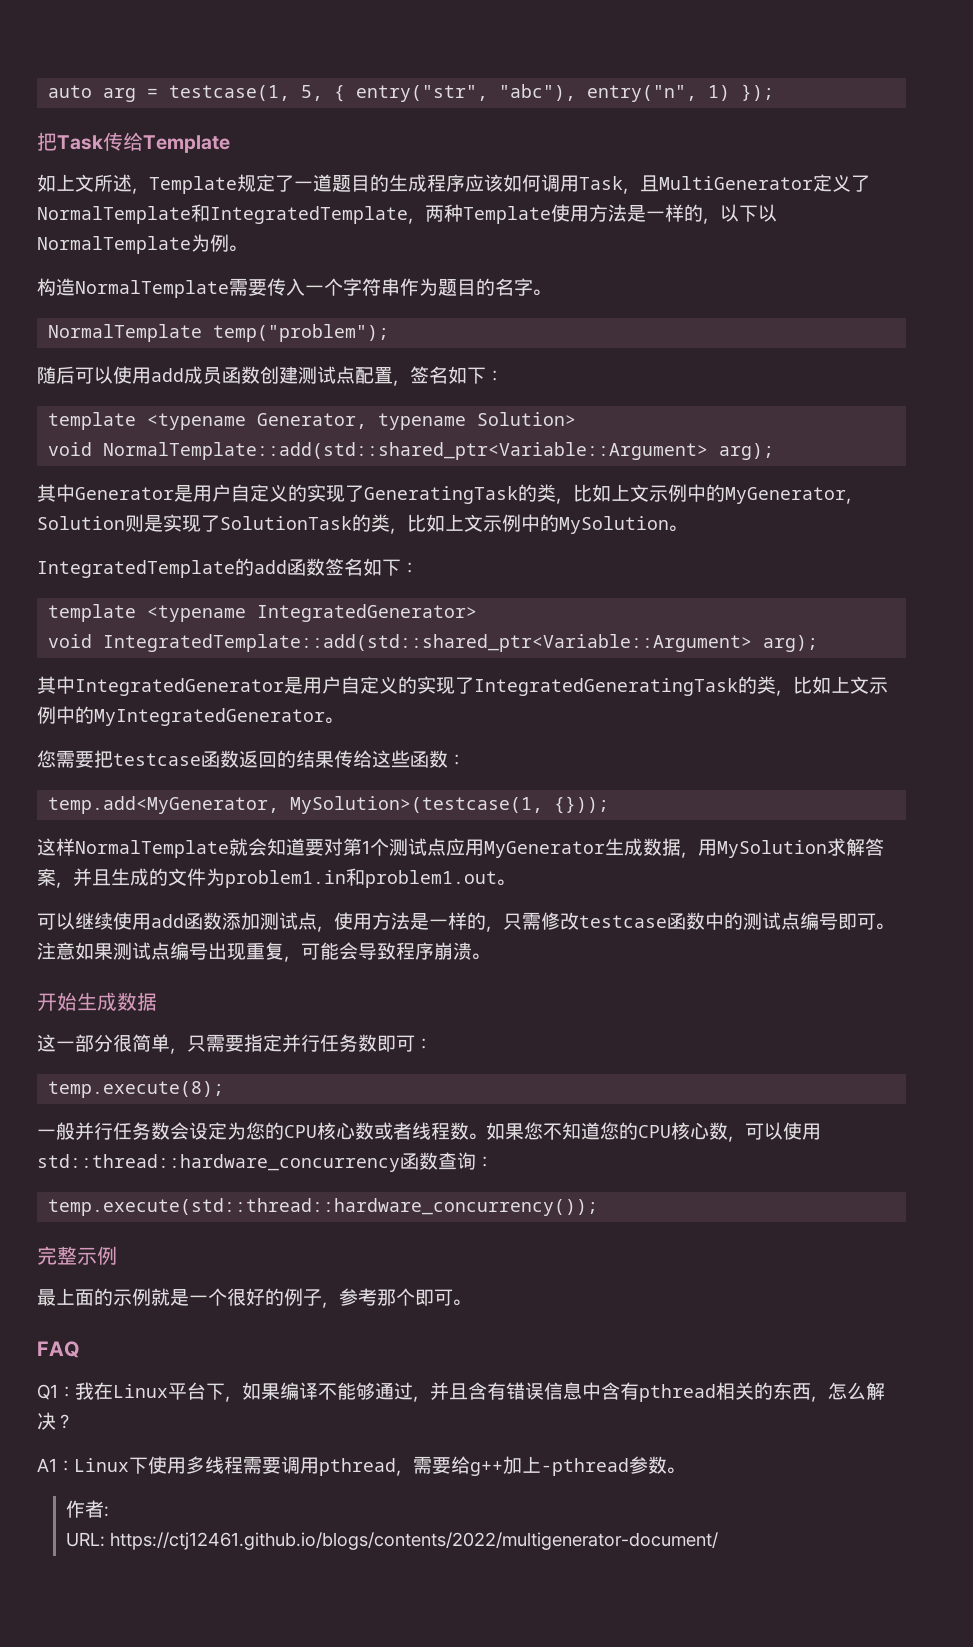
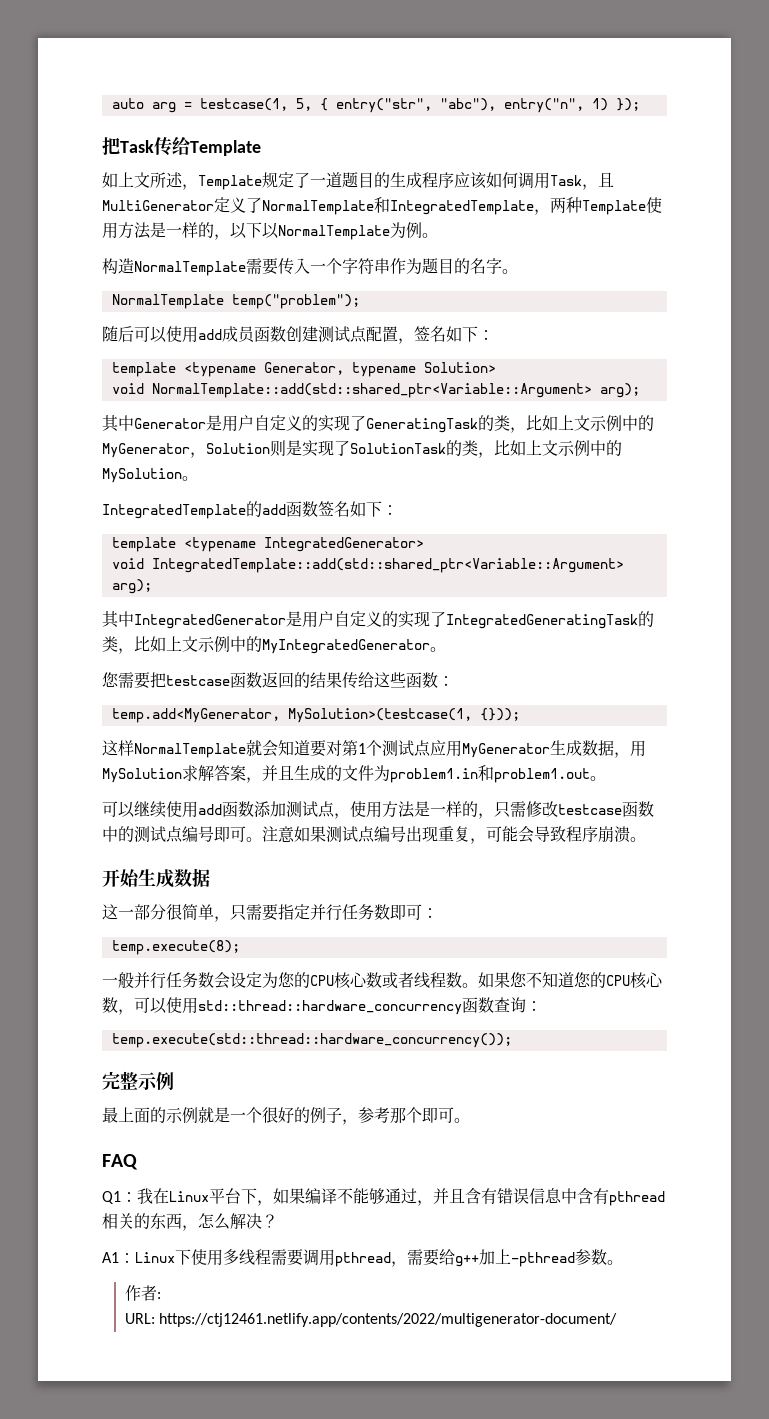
- URL: https://ctj12461.github.io/blogs/contents/2022/multigenerator-document/
+ URL: https://ctj12461.netlify.app/contents/2022/multigenerator-document/

